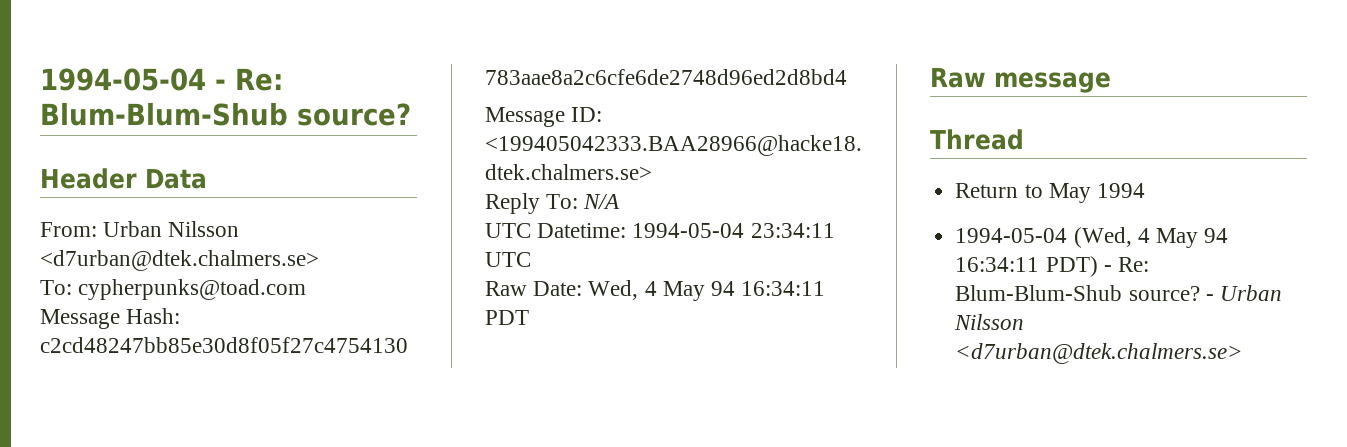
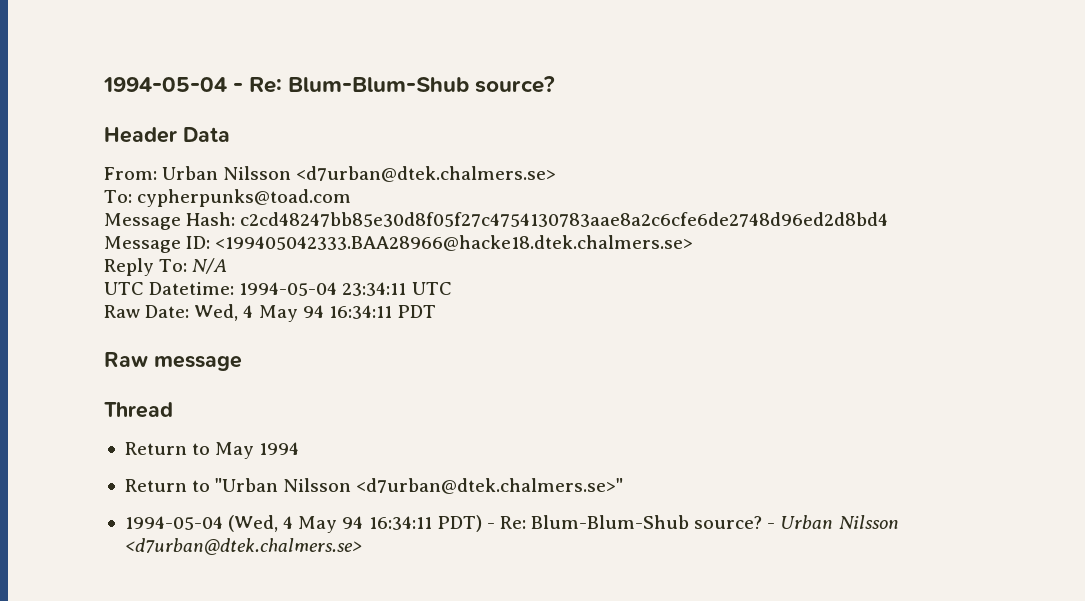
+ Return to "Urban Nilsson <d7urban@dtek.chalmers.se>"

